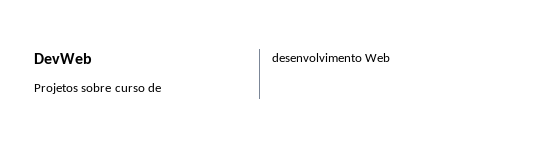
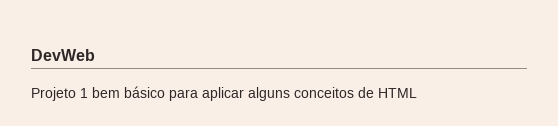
- Projetos sobre curso de desenvolvimento Web
+ Projeto 1 bem básico para aplicar alguns conceitos de HTML

